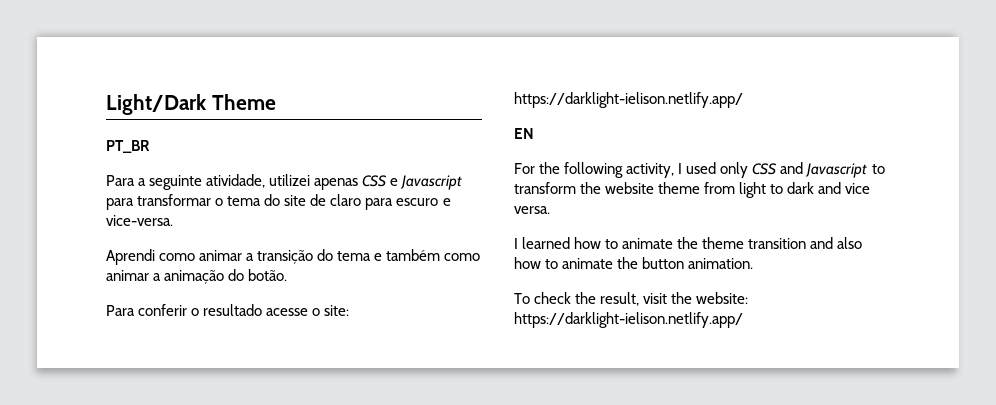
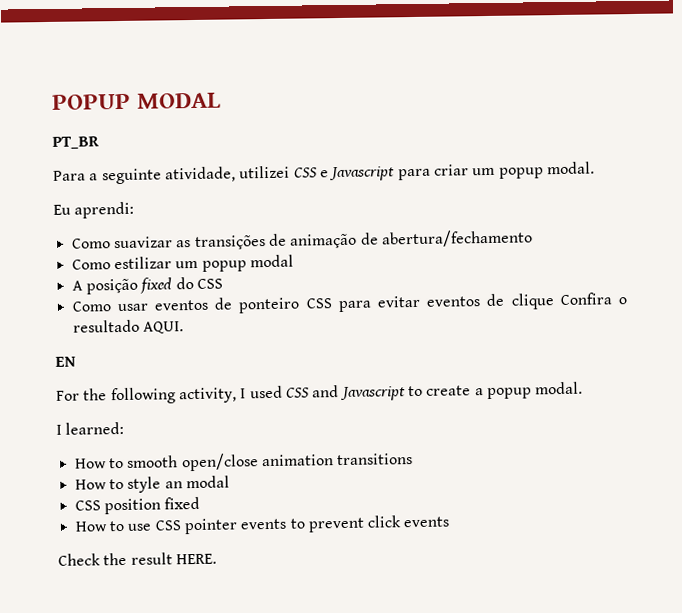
- Light/Dark Theme
+ POPUP MODAL
- Para a seguinte atividade, utilizei apenas CSS e Javascript para transformar o tema do site de claro para escuro e vice-versa.
- Aprendi como animar a transição do tema e também como animar a animação do botão.
- Para conferir o resultado acesse o site: https://darklight-ielison.netlify.app/
+ Para a seguinte atividade, utilizei CSS e Javascript para criar um popup modal.
+ Eu aprendi:
+ Como suavizar as transições de animação de abertura/fechamento
+ Como estilizar um popup modal
+ A posição fixed do CSS
+ Como usar eventos de ponteiro CSS para evitar eventos de clique Confira o resultado AQUI.
- For the following activity, I used only CSS and Javascript to transform the website theme from light to dark and vice versa.
- I learned how to animate the theme transition and also how to animate the button animation.
- To check the result, visit the website: https://darklight-ielison.netlify.app/
+ For the following activity, I used CSS and Javascript to create a popup modal.
+ I learned:
+ How to smooth open/close animation transitions
+ How to style an modal
+ CSS position fixed
+ How to use CSS pointer events to prevent click events
+ Check the result HERE.

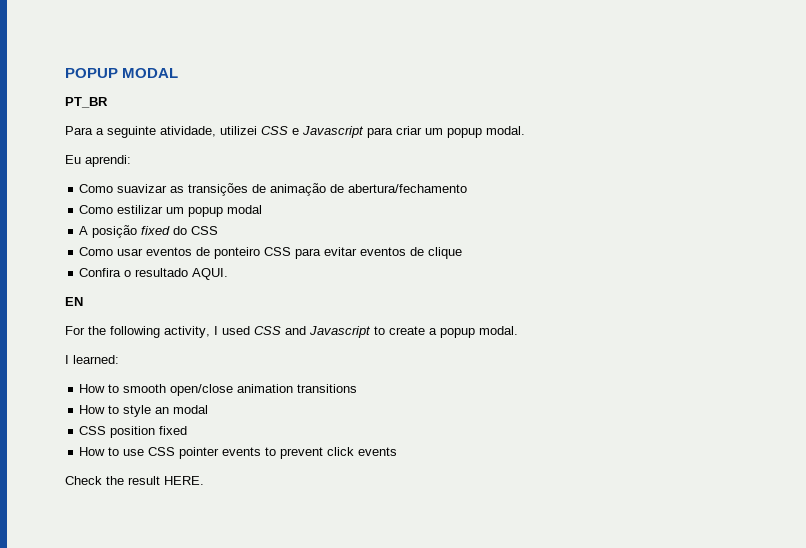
- Como usar eventos de ponteiro CSS para evitar eventos de clique Confira o resultado AQUI.
+ Como usar eventos de ponteiro CSS para evitar eventos de clique
+ Confira o resultado AQUI.

